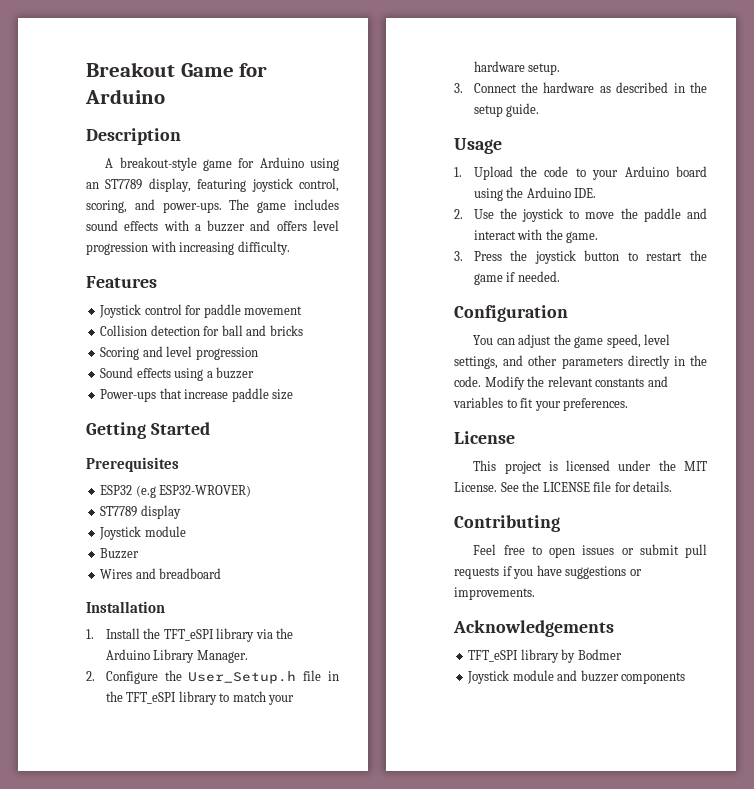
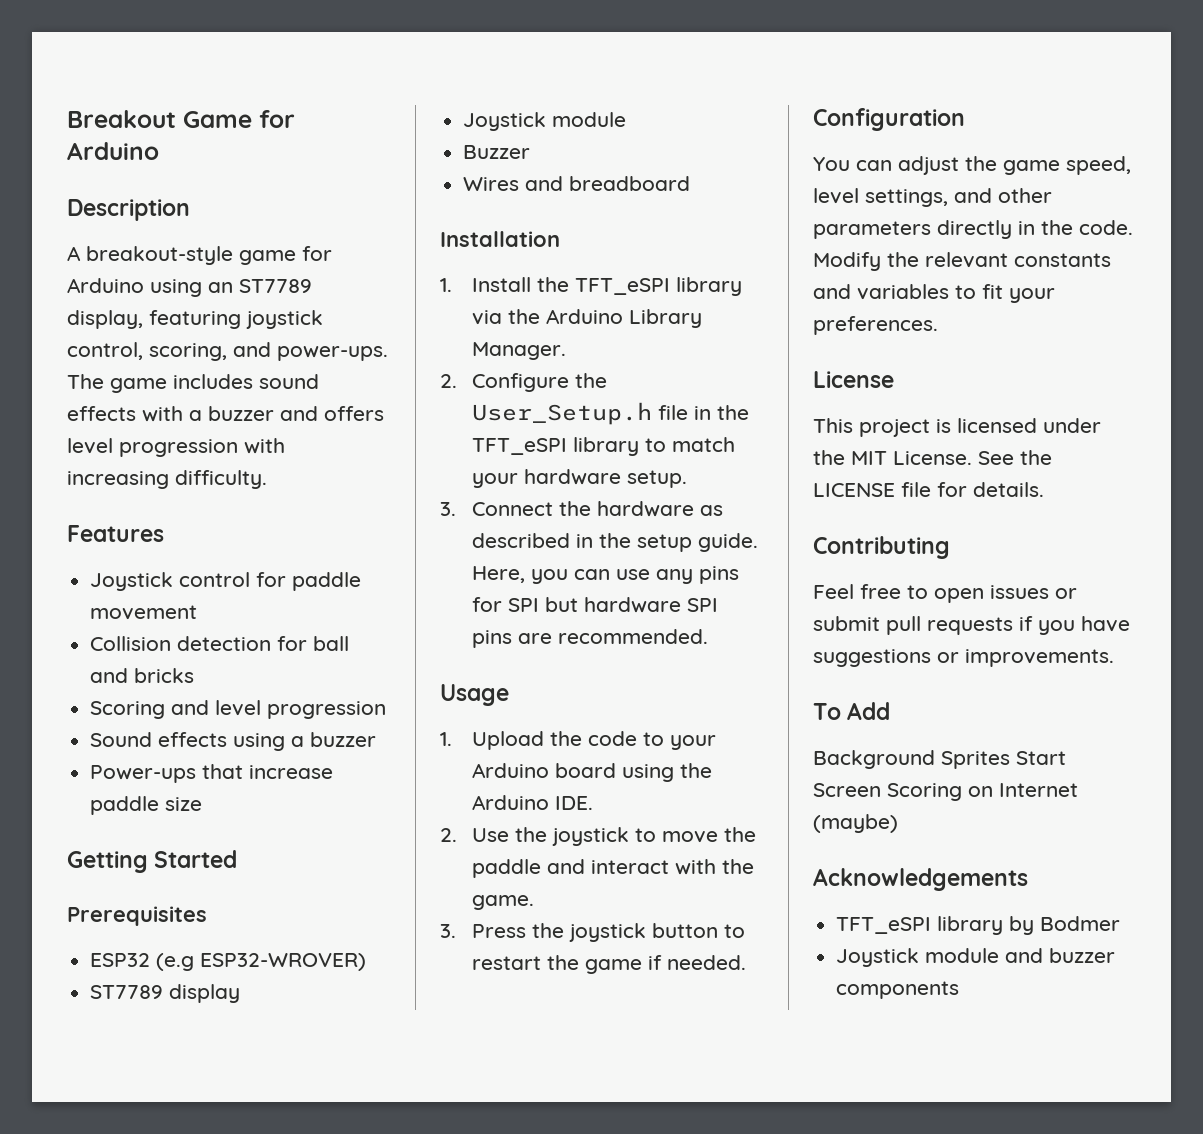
+ Here, you can use any pins for SPI but hardware SPI pins are recommended.
+ To Add
+ Background Sprites Start Screen Scoring on Internet (maybe)

